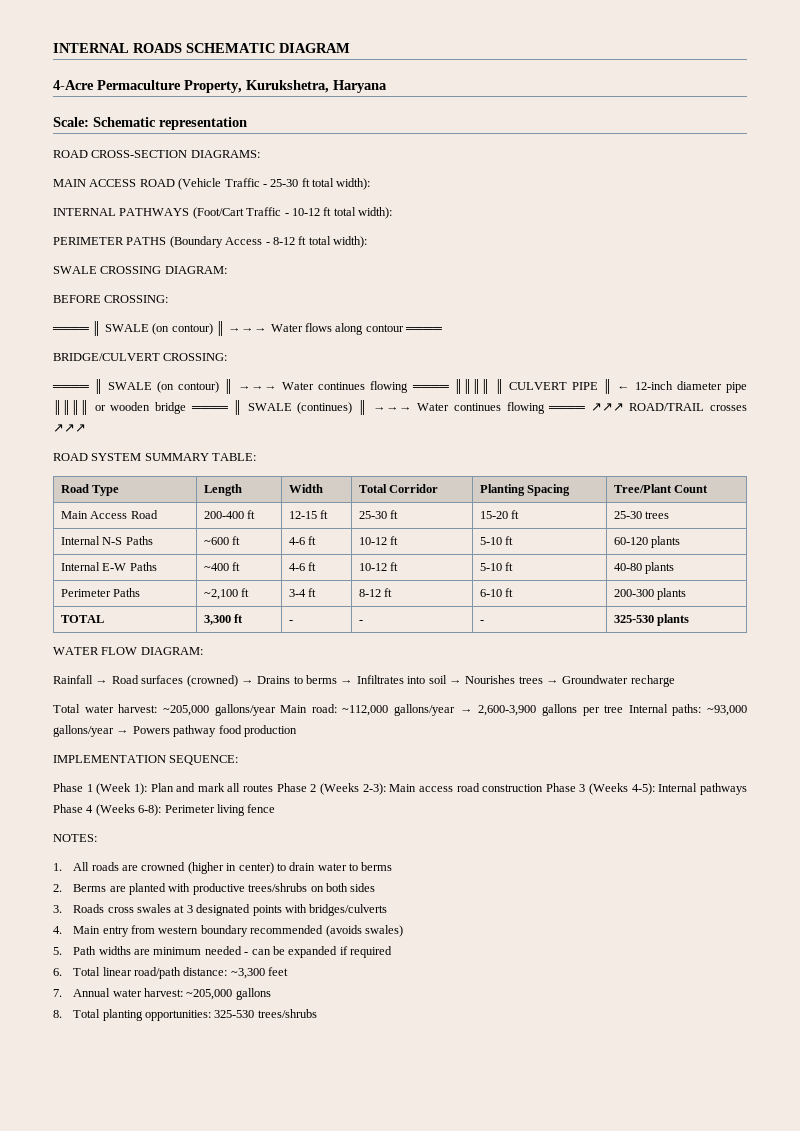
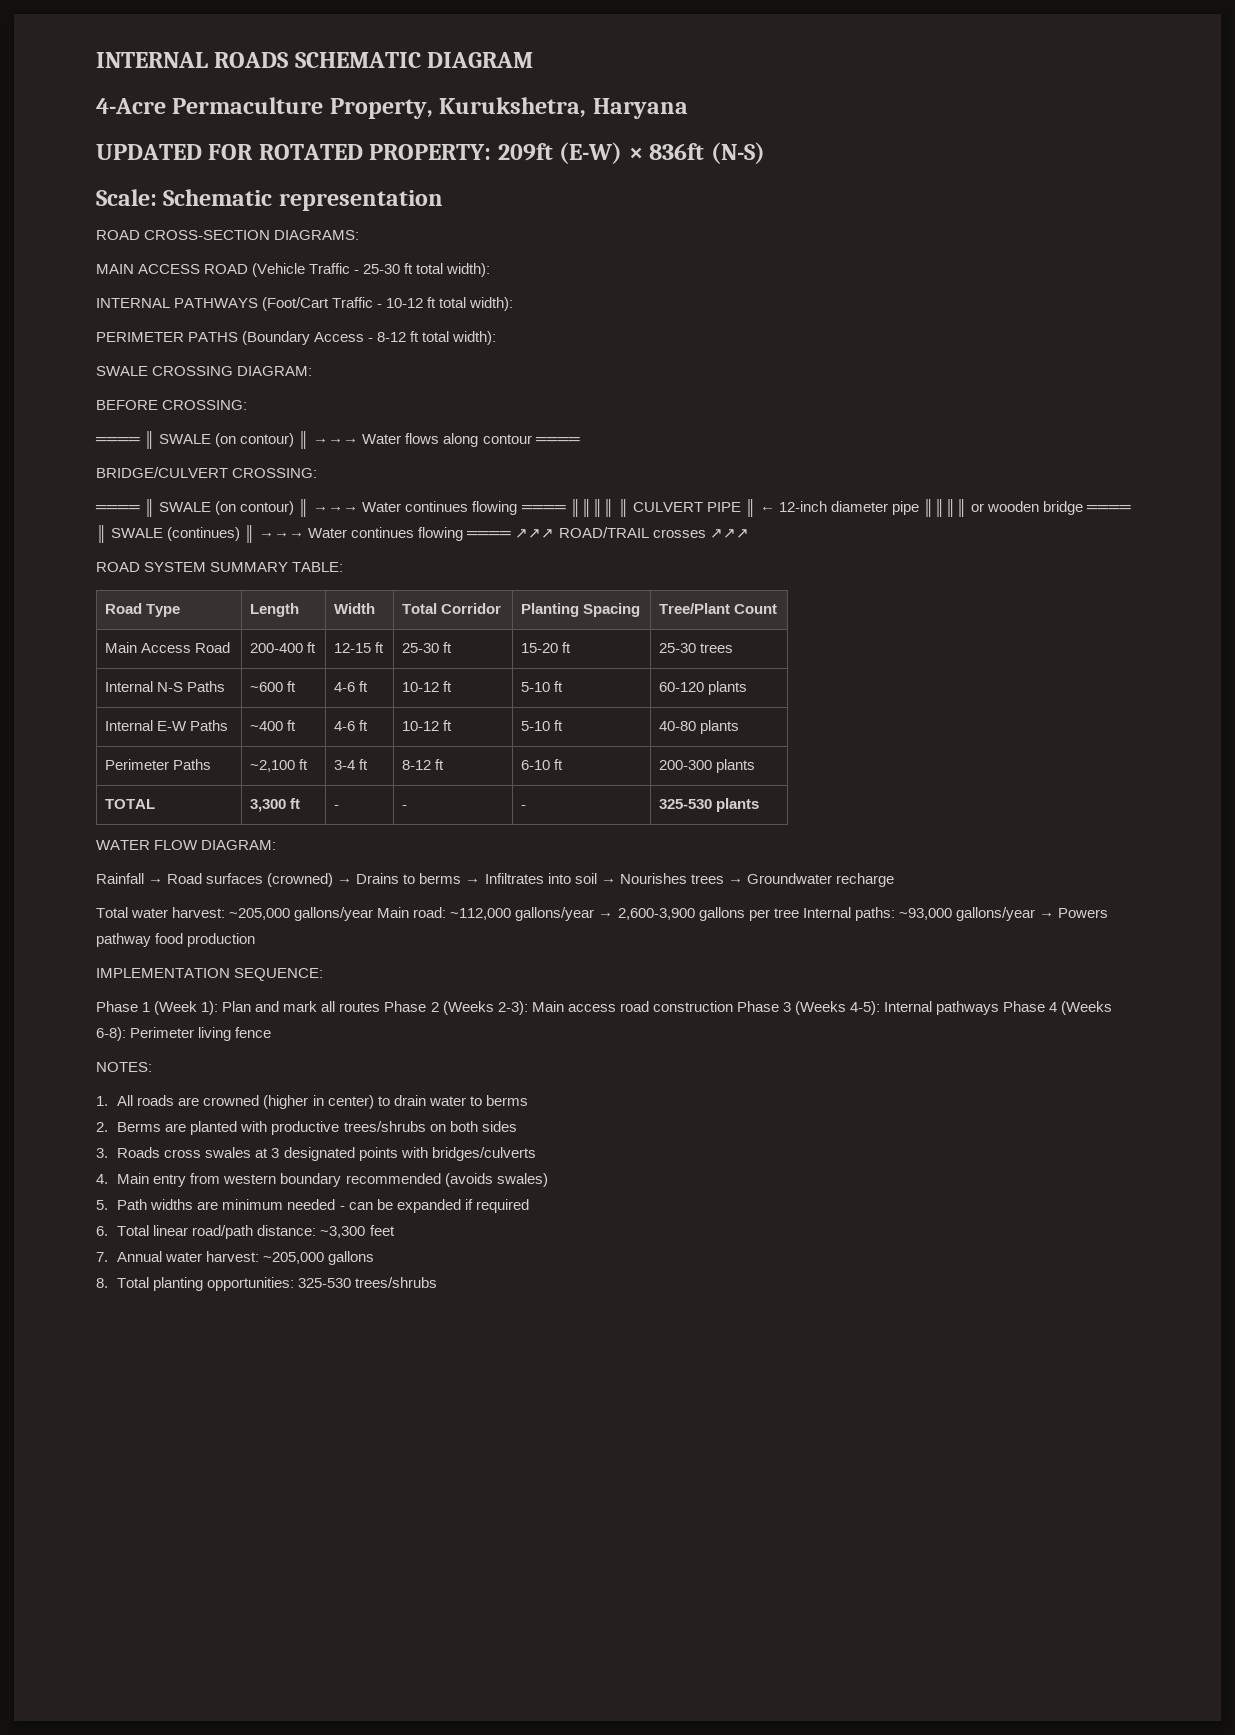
+ UPDATED FOR ROTATED PROPERTY: 209ft (E-W) × 836ft (N-S)

